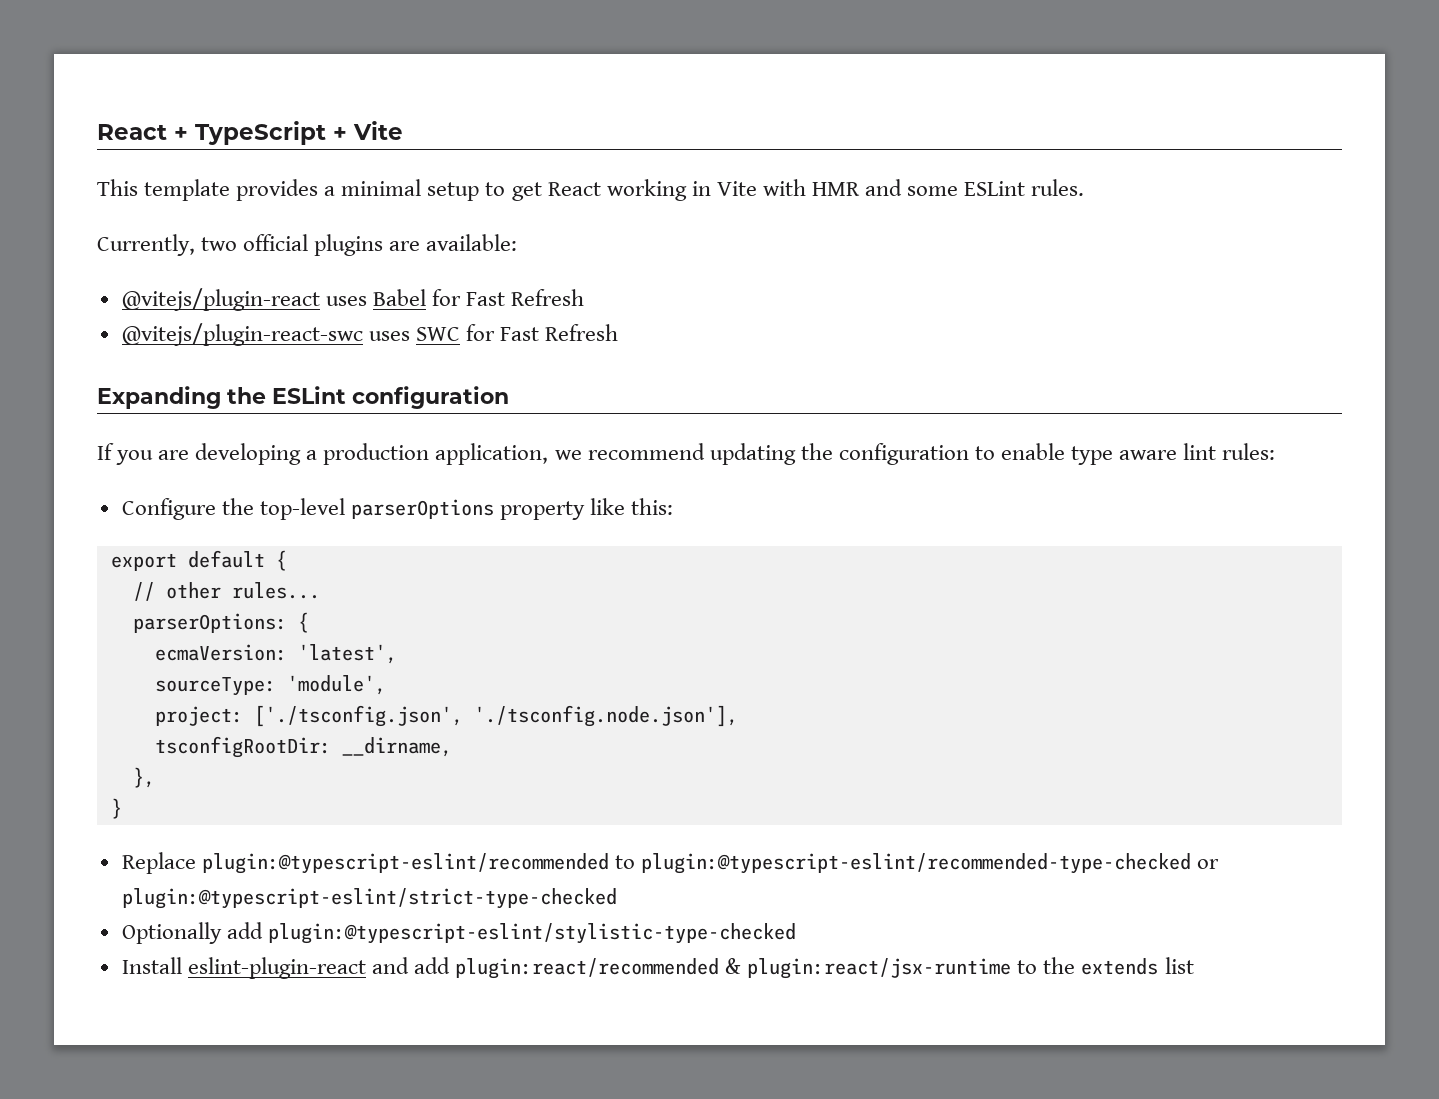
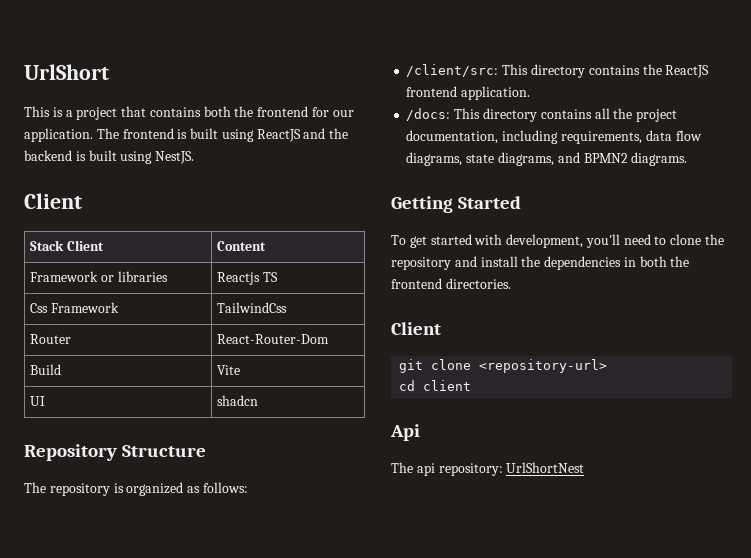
- React + TypeScript + Vite
- This template provides a minimal setup to get React working in Vite with HMR and some ESLint rules.
- Currently, two official plugins are available:
- @vitejs/plugin-react uses Babel for Fast Refresh
- @vitejs/plugin-react-swc uses SWC for Fast Refresh
- Expanding the ESLint configuration
- If you are developing a production application, we recommend updating the configuration to enable type aware lint rules:
- Configure the top-level parserOptions property like this:
- export default {
- // other rules...
- parserOptions: {
- ecmaVersion: 'latest',
- sourceType: 'module',
- project: ['./tsconfig.json', './tsconfig.node.json'],
- tsconfigRootDir: __dirname,
- },
- }
- Replace plugin:@typescript-eslint/recommended to plugin:@typescript-eslint/recommended-type-checked or plugin:@typescript-eslint/strict-type-checked
- Optionally add plugin:@typescript-eslint/stylistic-type-checked
- Install eslint-plugin-react and add plugin:react/recommended & plugin:react/jsx-runtime to the extends list
+ UrlShort
+ This is a project that contains both the frontend for our application. The frontend is built using ReactJS and the backend is built using NestJS.
+ Client
+ Stack Client | Content
+ Framework or libraries | Reactjs TS
+ Css Framework | TailwindCss
+ Router | React-Router-Dom
+ Build | Vite
+ UI | shadcn
+ Repository Structure
+ The repository is organized as follows:
+ /client/src: This directory contains the ReactJS frontend application.
+ /docs: This directory contains all the project documentation, including requirements, data flow diagrams, state diagrams, and BPMN2 diagrams.
+ Getting Started
+ To get started with development, you'll need to clone the repository and install the dependencies in both the frontend directories.
+ Client
+ git clone <repository-url>
+ cd client
+ Api
+ The api repository: UrlShortNest

